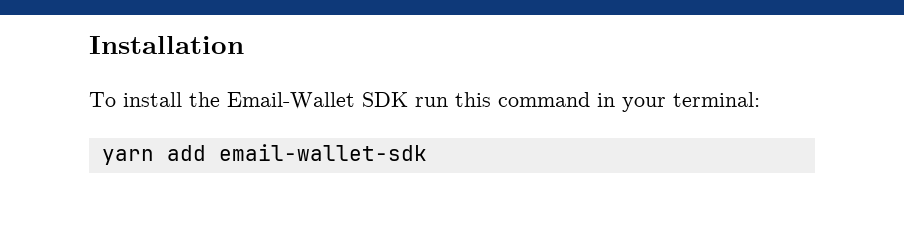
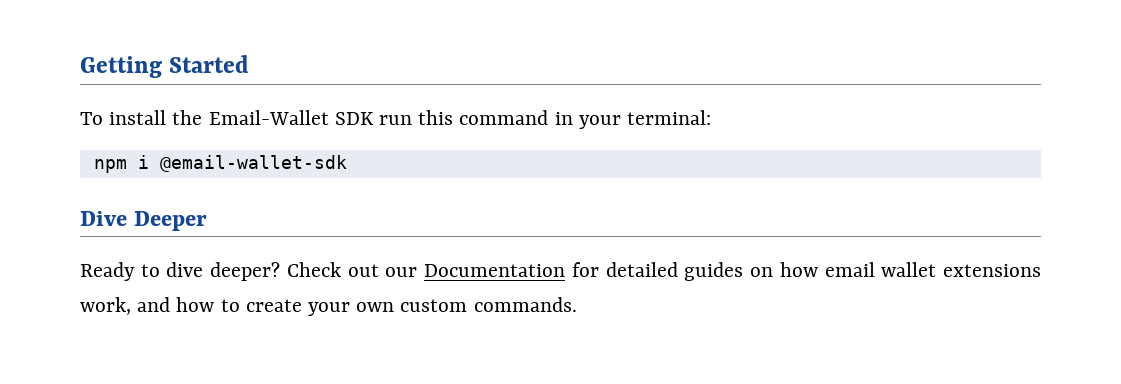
- Installation
+ Getting Started
- yarn add email-wallet-sdk
+ npm i @email-wallet-sdk
+ Dive Deeper
+ Ready to dive deeper? Check out our Documentation for detailed guides on how email wallet extensions work, and how to create your own custom commands.

